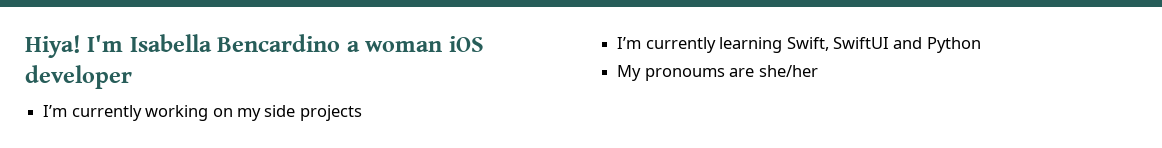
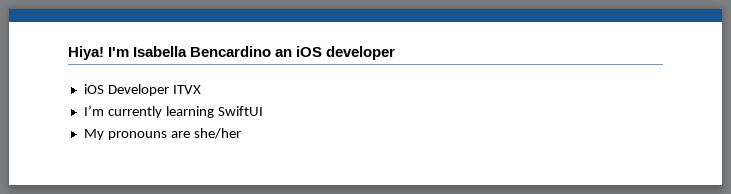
- I'm Isabella Bencardino a woman iOS developer
+ I'm Isabella Bencardino an iOS developer
- I’m currently working on my side projects
+ iOS Developer ITVX
- I’m currently learning Swift, SwiftUI and Python
+ I’m currently learning SwiftUI
- My pronoums are she/her
+ My pronouns are she/her

